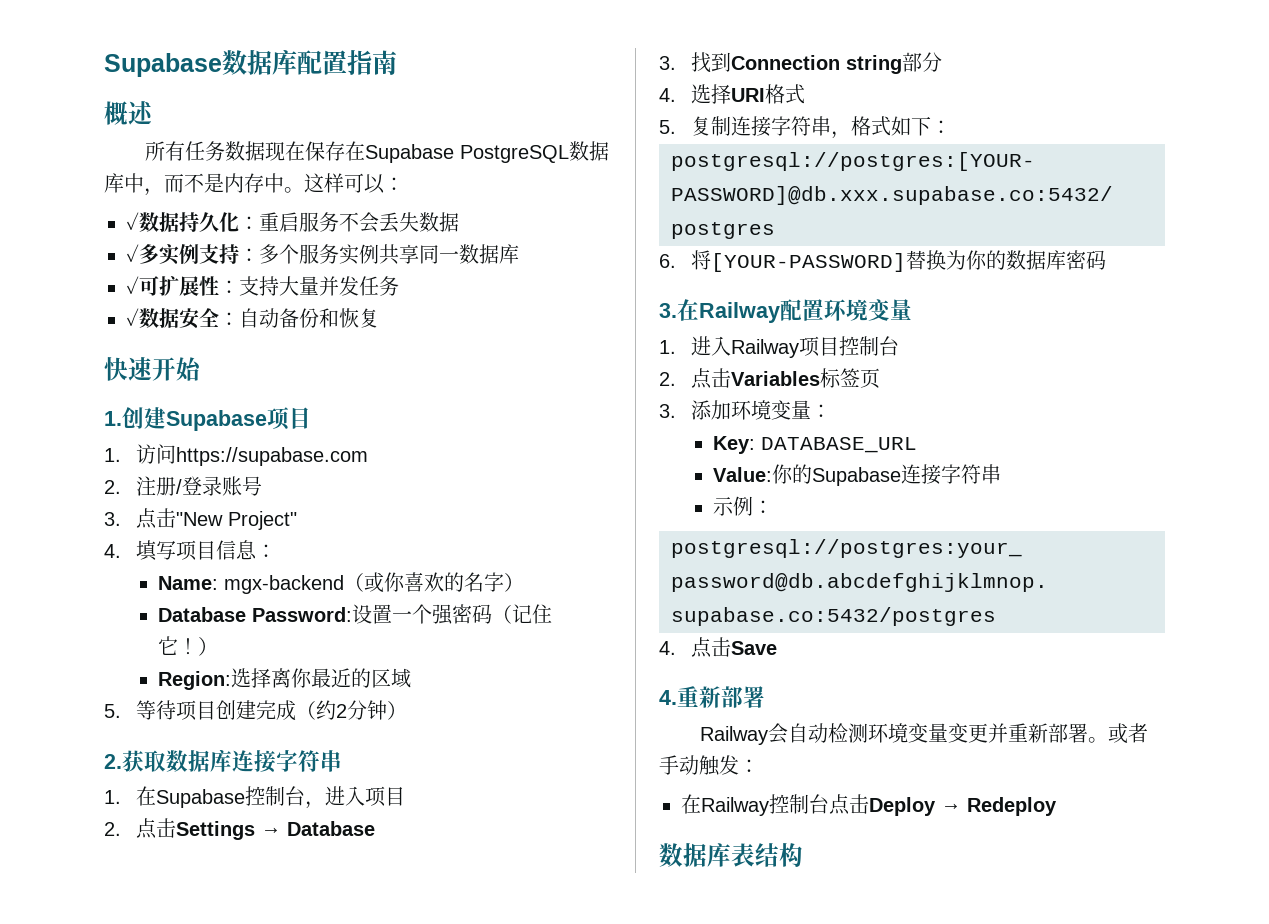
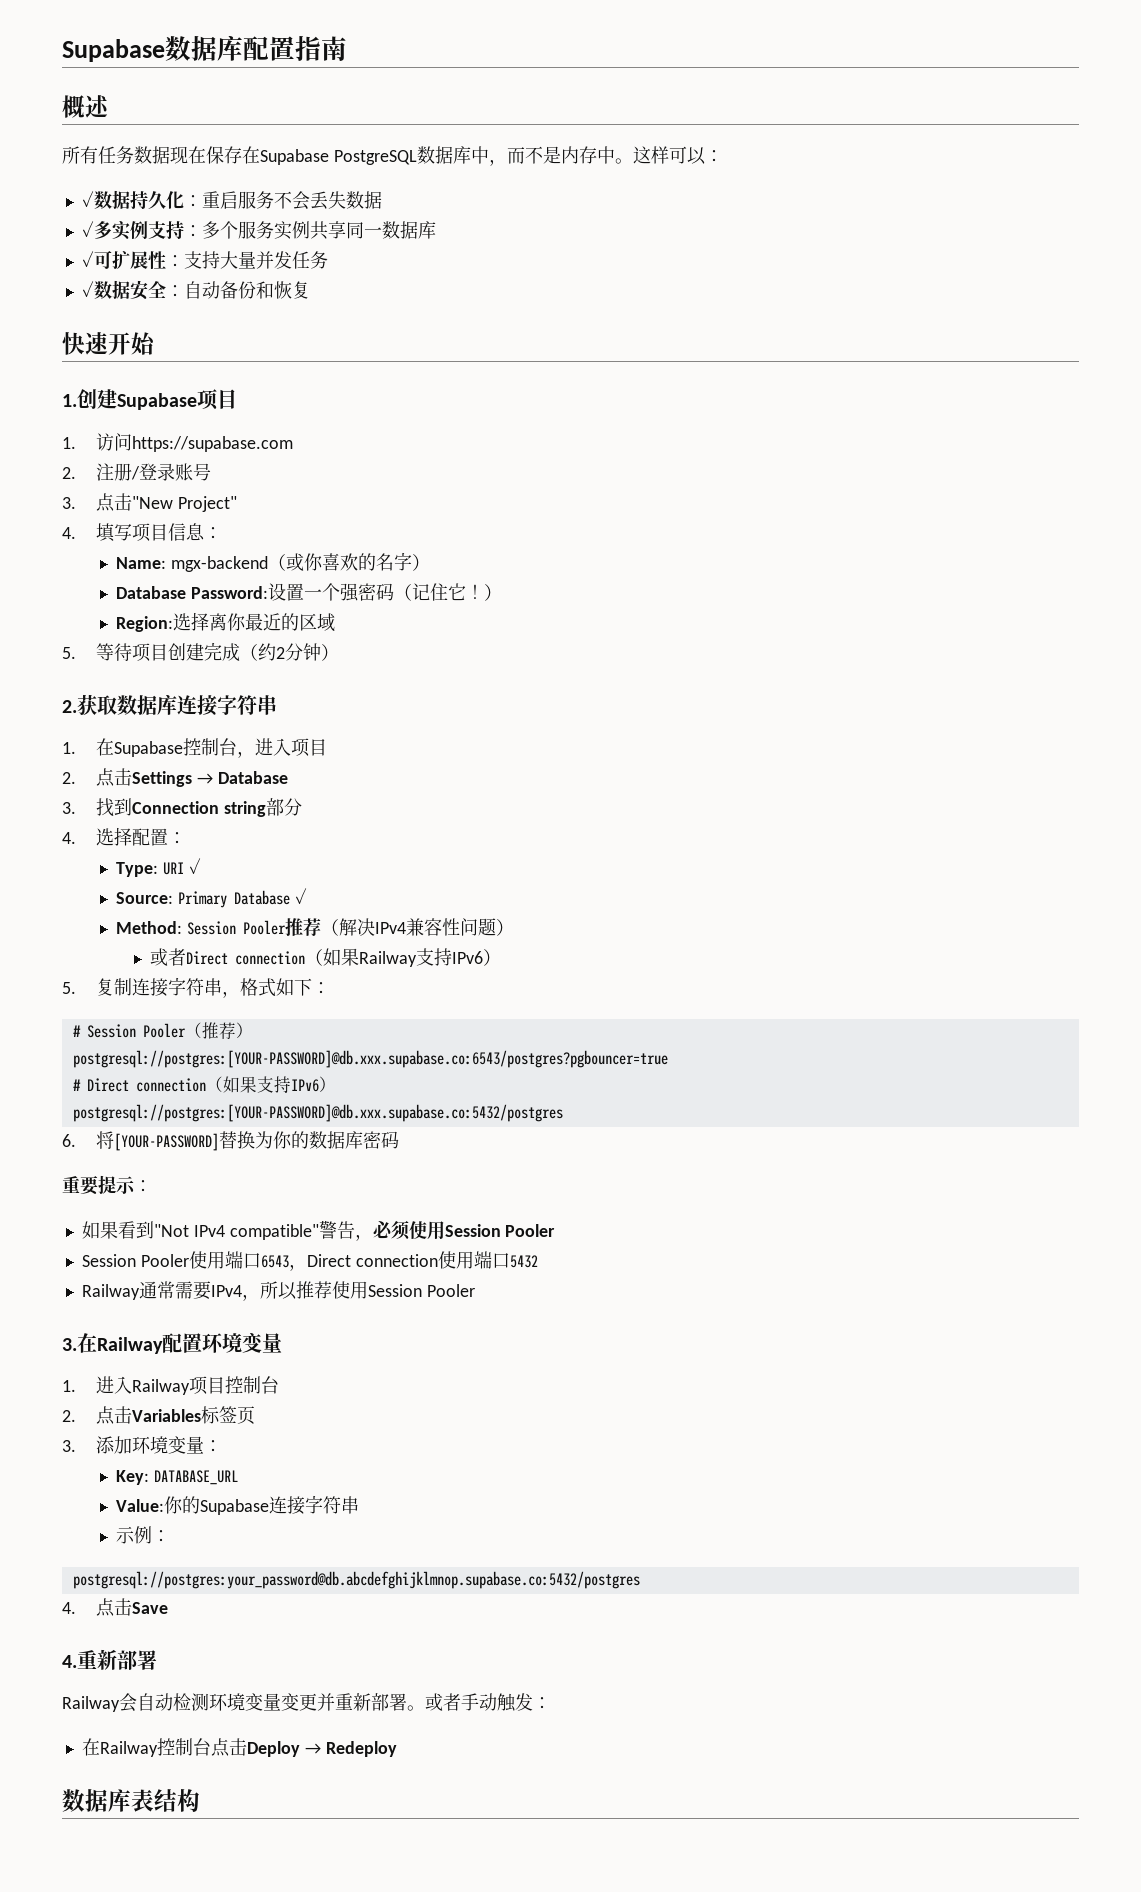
- 4.选择URI格式
+ 4.选择配置：
+ Type: URI ✓
+ Source: Primary Database ✓
+ Method: Session Pooler推荐（解决IPv4兼容性问题）
+ 或者Direct connection（如果Railway支持IPv6）
+ # Session Pooler（推荐）
+ postgresql://postgres:[YOUR-PASSWORD]@db.xxx.supabase.co:6543/postgres?pgbouncer=true
+ # Direct connection（如果支持IPv6）
+ 重要提示：
+ 如果看到"Not IPv4 compatible"警告，必须使用Session Pooler
+ Session Pooler使用端口6543，Direct connection使用端口5432
+ Railway通常需要IPv4，所以推荐使用Session Pooler

